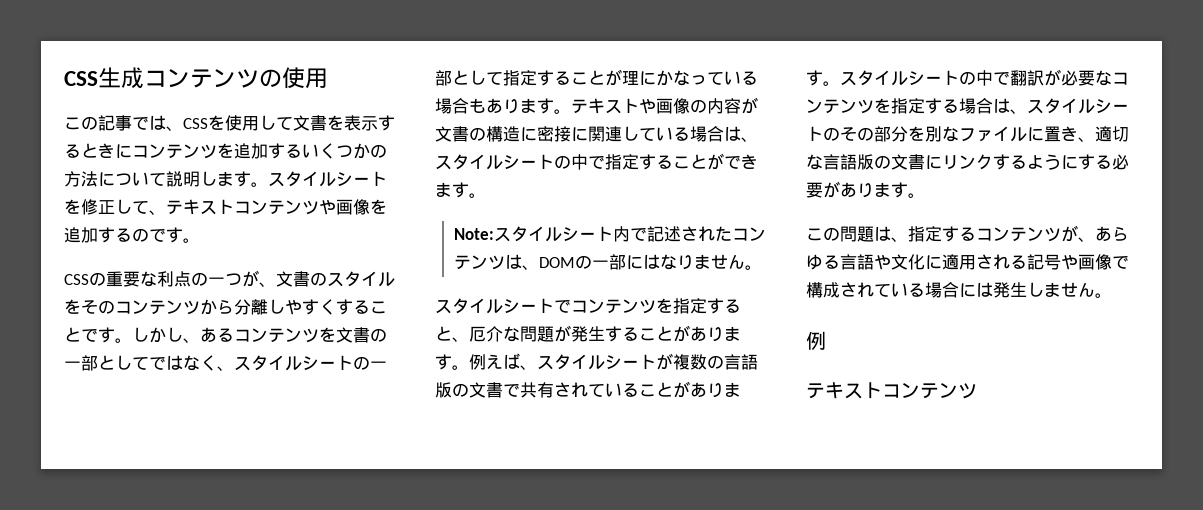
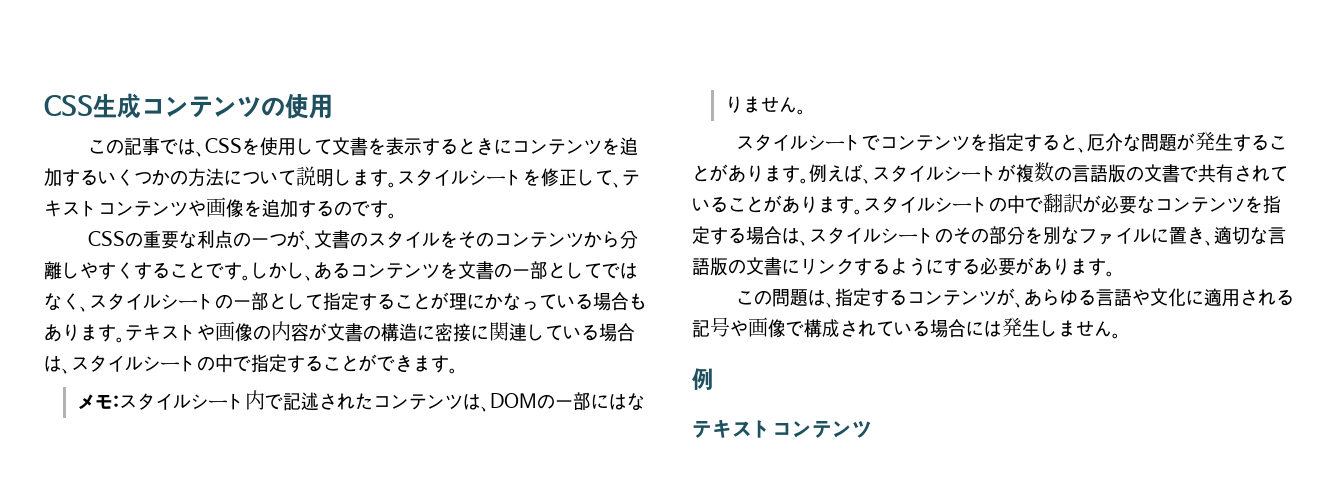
- Note:スタイルシート内で記述されたコンテンツは、DOMの一部にはなりません。
+ メモ:スタイルシート内で記述されたコンテンツは、DOMの一部にはなりません。

